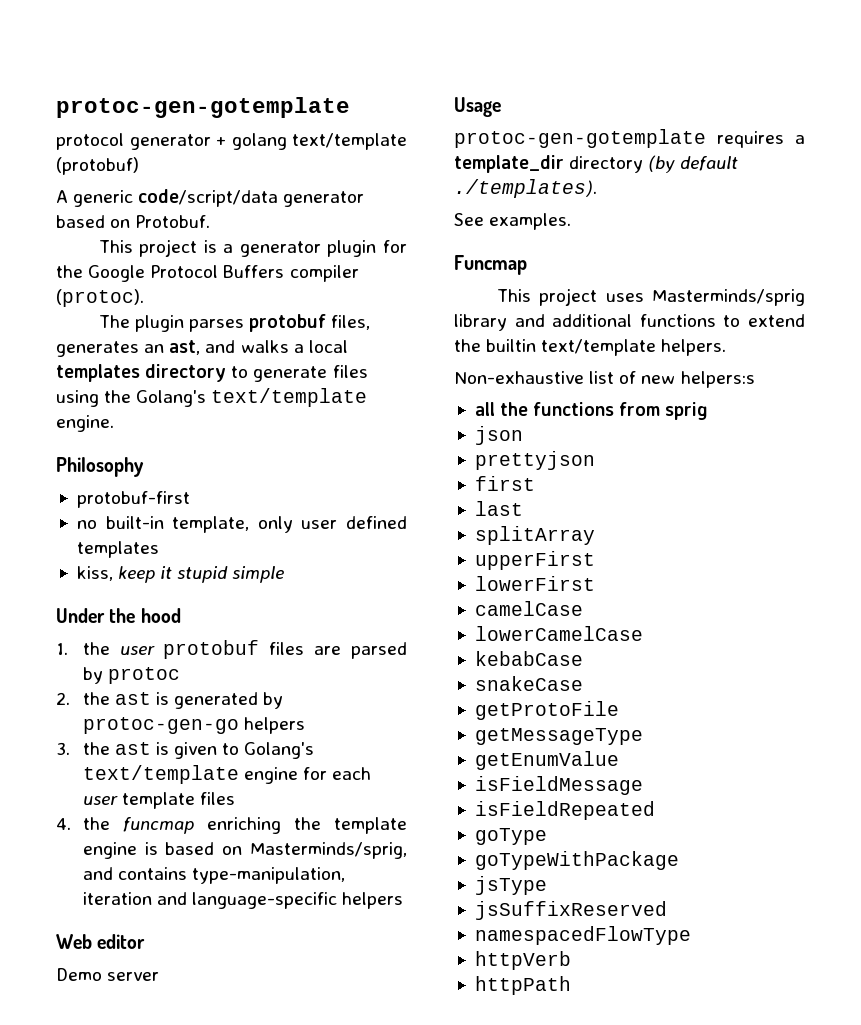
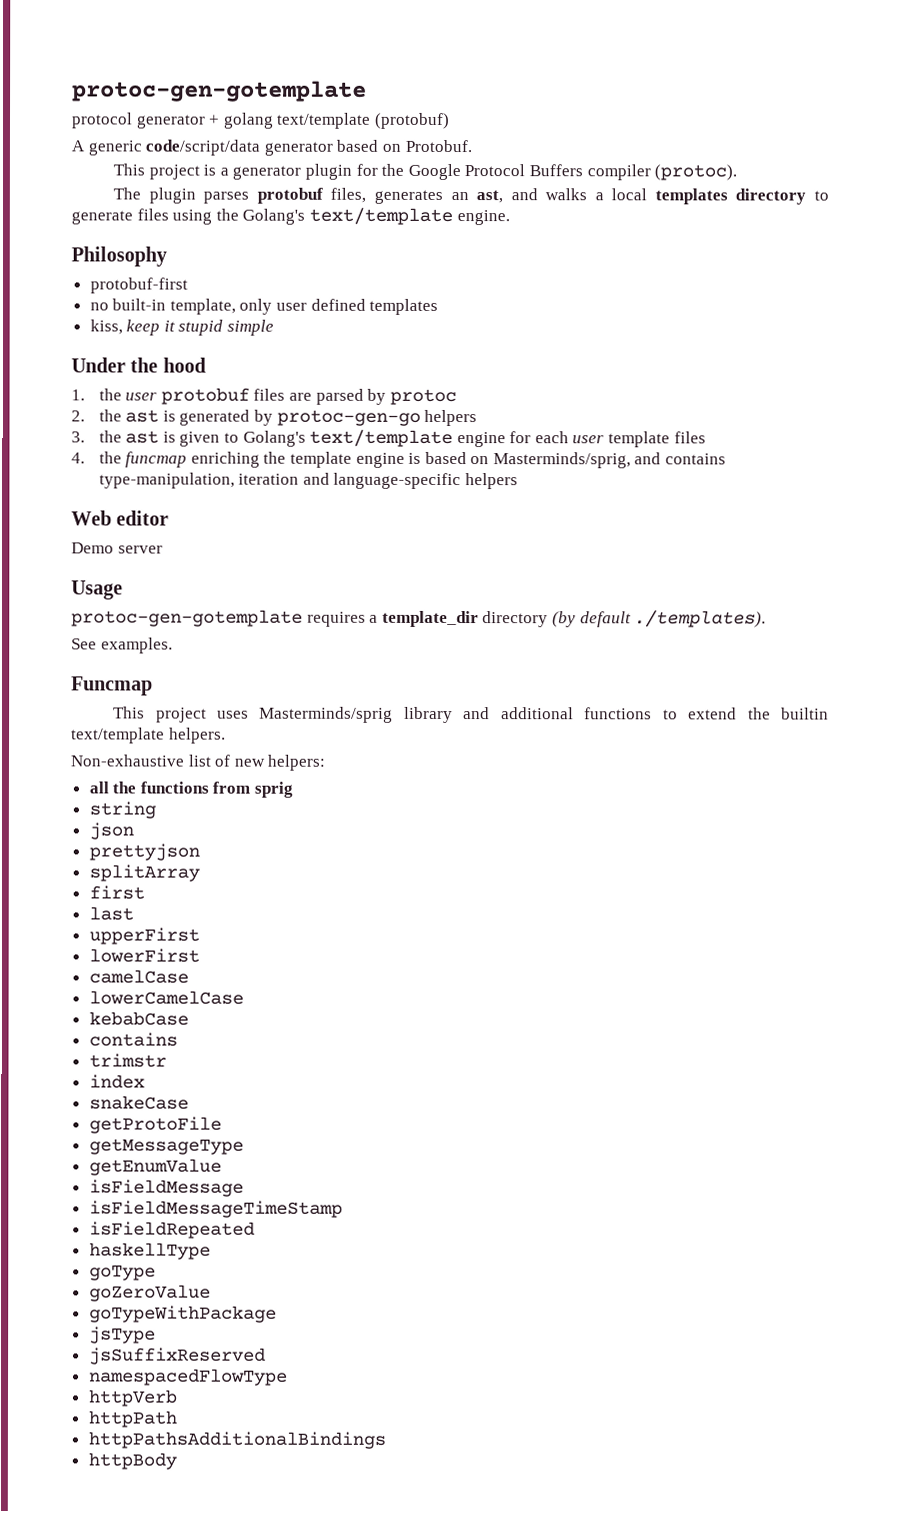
- Non-exhaustive list of new helpers:s
+ Non-exhaustive list of new helpers:
+ string
+ splitArray
- splitArray
  kebabCase
+ contains
+ trimstr
+ index
+ isFieldMessageTimeStamp
+ haskellType
+ goZeroValue
+ httpPathsAdditionalBindings
+ httpBody

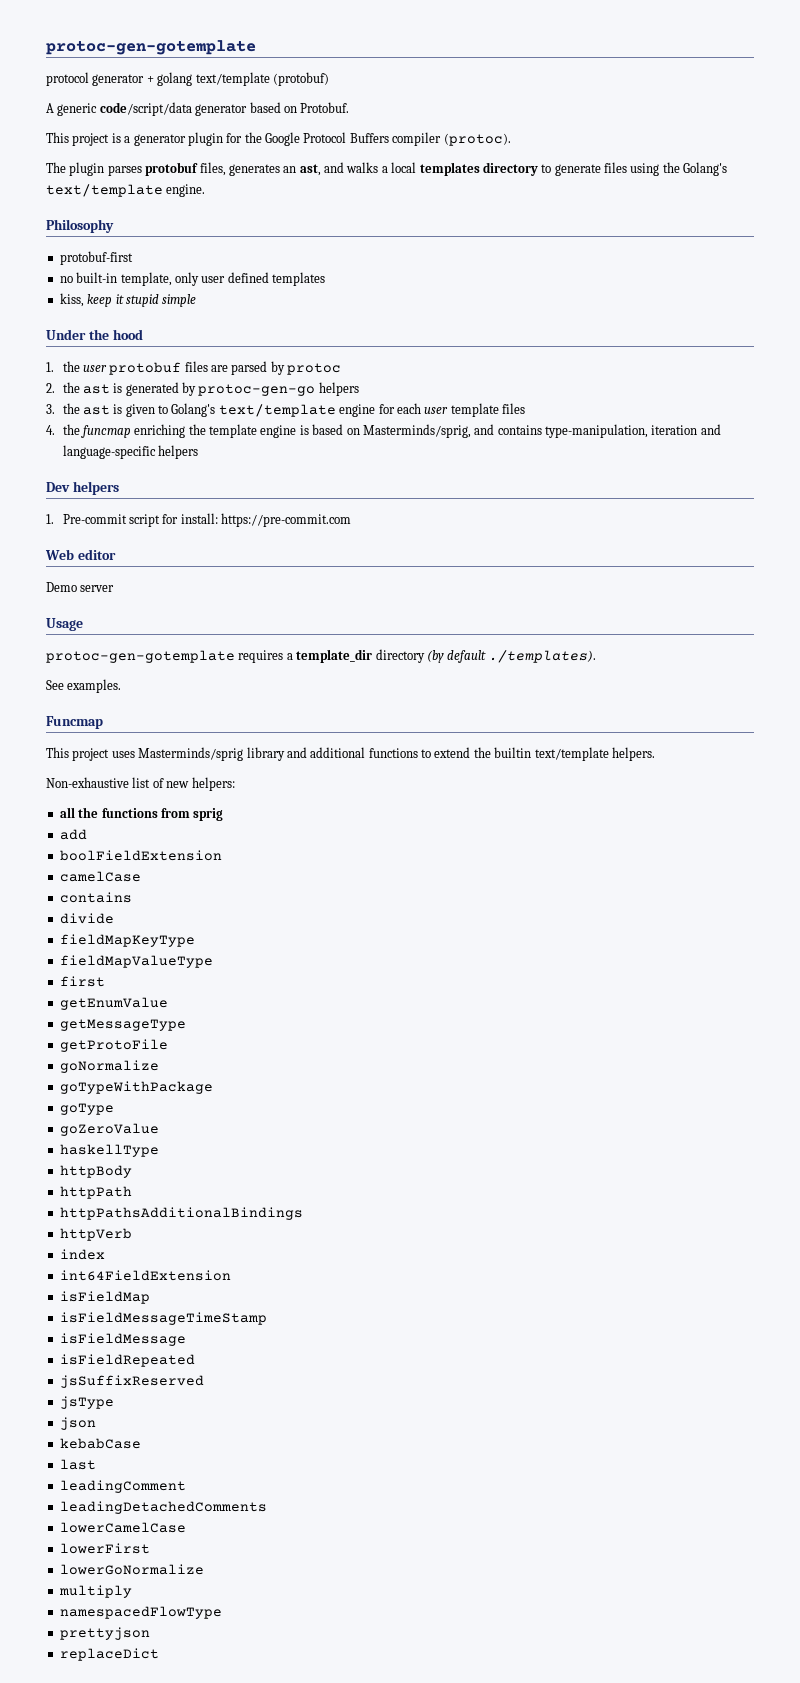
+ Dev helpers
+ 1. Pre-commit script for install: https://pre-commit.com
- string
- json
- prettyjson
- splitArray
+ add
+ boolFieldExtension
+ camelCase
+ contains
+ divide
+ fieldMapKeyType
+ fieldMapValueType
  first
- last
- upperFirst
- lowerFirst
- camelCase
- lowerCamelCase
- kebabCase
- contains
- trimstr
- index
- snakeCase
+ getEnumValue
+ getMessageType
  getProtoFile
- getMessageType
- getEnumValue
- isFieldMessage
- isFieldMessageTimeStamp
- isFieldRepeated
- haskellType
+ goNormalize
+ goTypeWithPackage
  goType
  goZeroValue
- goTypeWithPackage
- jsType
- jsSuffixReserved
- namespacedFlowType
- httpVerb
+ haskellType
+ httpBody
  httpPath
  httpPathsAdditionalBindings
- httpBody
+ httpVerb
+ index
+ int64FieldExtension
+ isFieldMap
+ isFieldMessageTimeStamp
+ isFieldMessage
+ isFieldRepeated
+ jsSuffixReserved
+ jsType
+ json
+ kebabCase
+ last
+ leadingComment
+ leadingDetachedComments
+ lowerCamelCase
+ lowerFirst
+ lowerGoNormalize
+ multiply
+ namespacedFlowType
+ prettyjson
+ replaceDict

